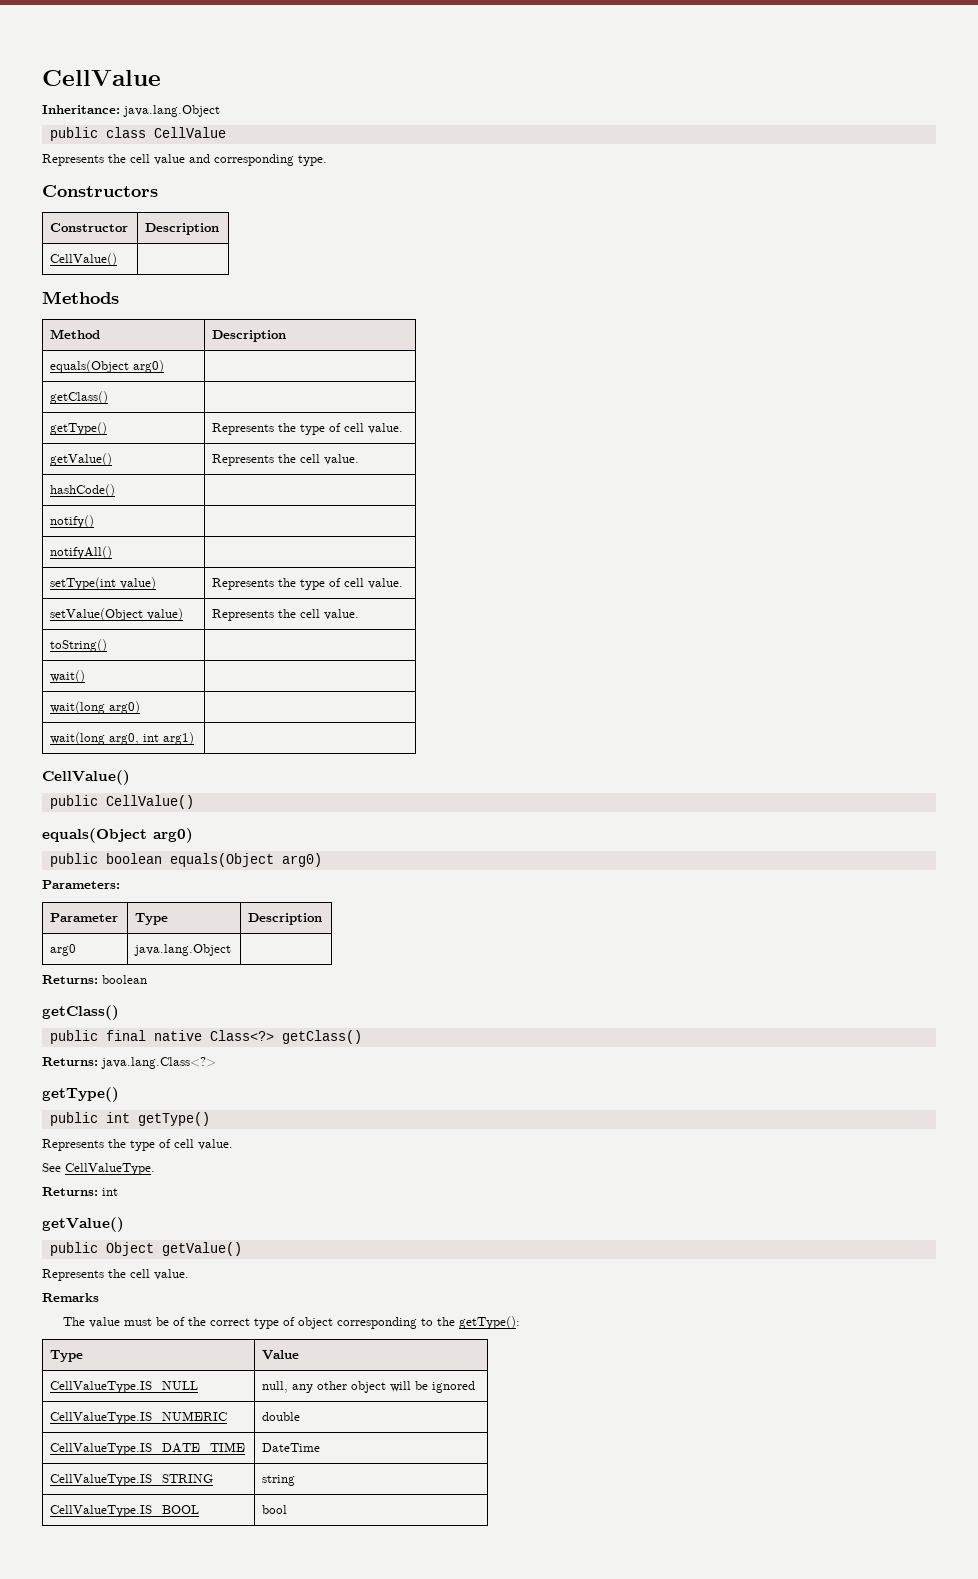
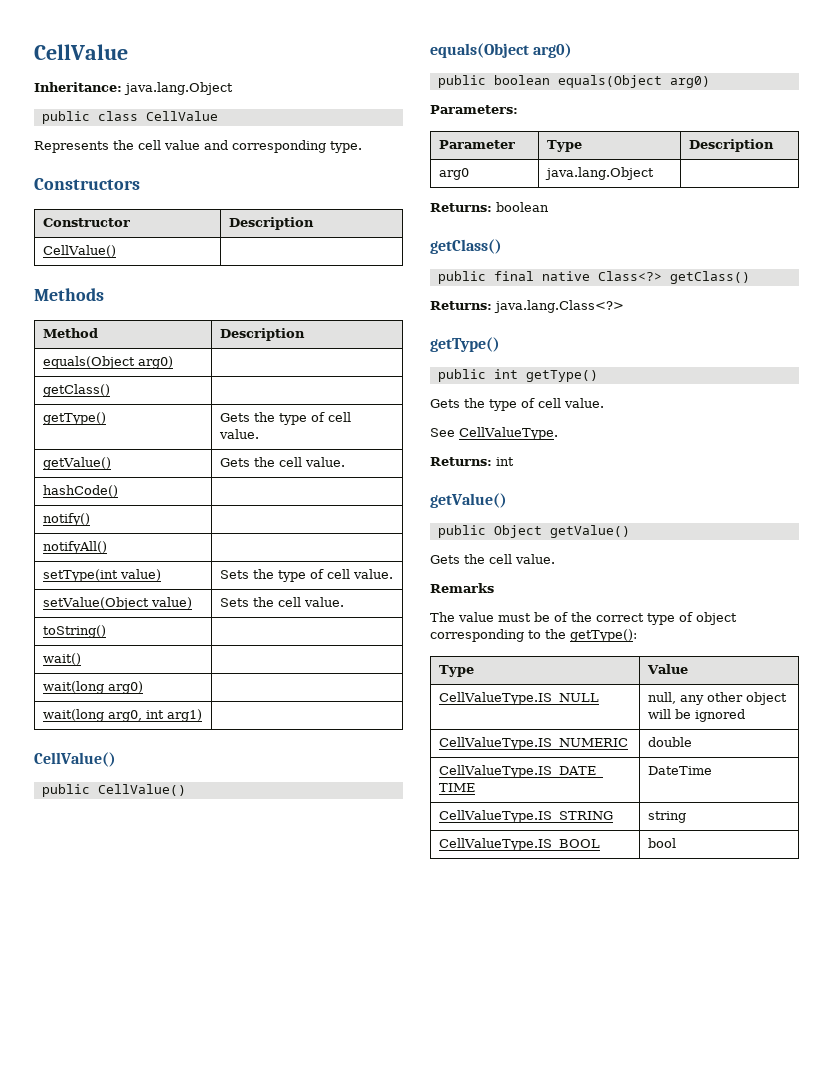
- getType() | Represents the type of cell value.
+ getType() | Gets the type of cell value.
- getValue() | Represents the cell value.
+ getValue() | Gets the cell value.
- setType(int value) | Represents the type of cell value.
+ setType(int value) | Sets the type of cell value.
- setValue(Object value) | Represents the cell value.
+ setValue(Object value) | Sets the cell value.
  public int getType()
- Represents the type of cell value.
+ Gets the type of cell value.
  public Object getValue()
- Represents the cell value.
+ Gets the cell value.

